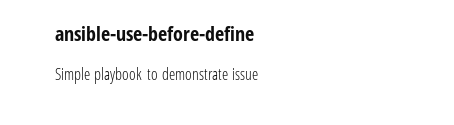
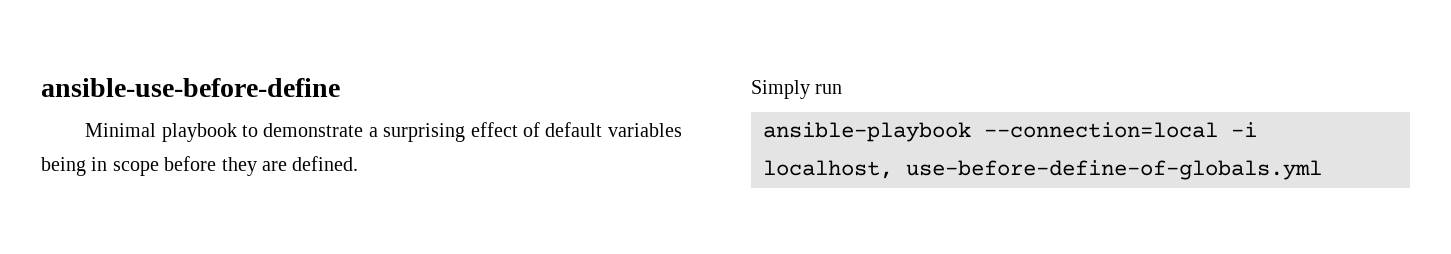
- Simple playbook to demonstrate issue
+ Minimal playbook to demonstrate a surprising effect of default variables being in scope before they are defined.
+ Simply run
+ ansible-playbook --connection=local -i localhost, use-before-define-of-globals.yml

